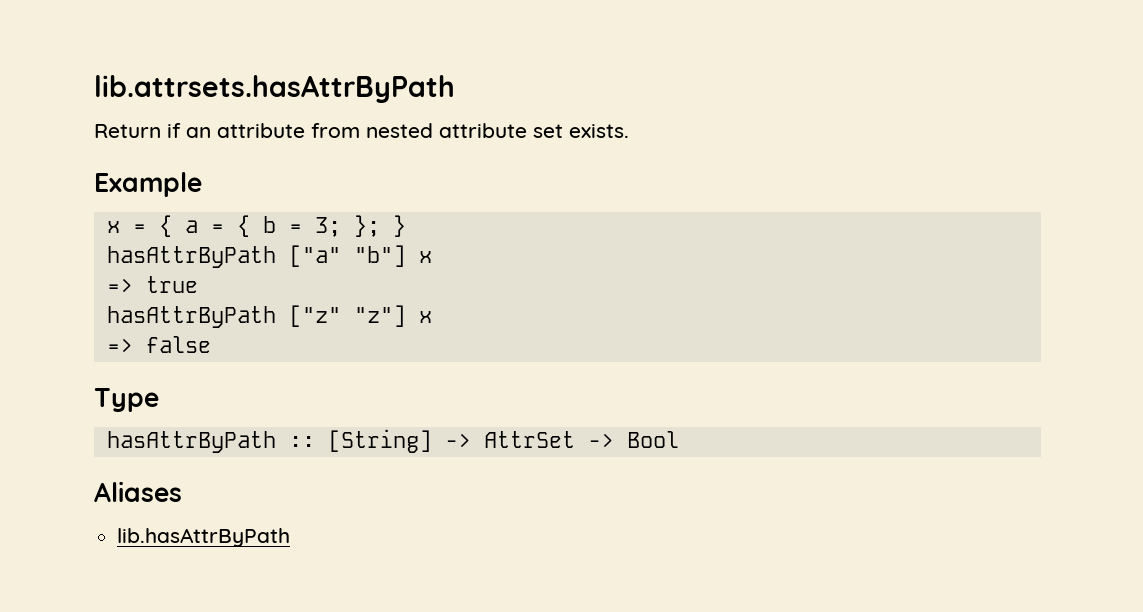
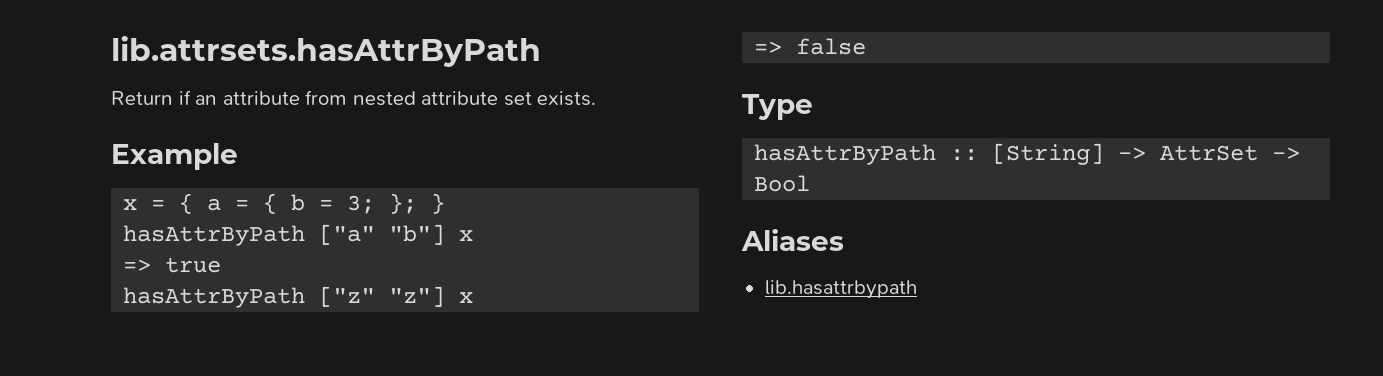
- lib.hasAttrByPath
+ lib.hasattrbypath

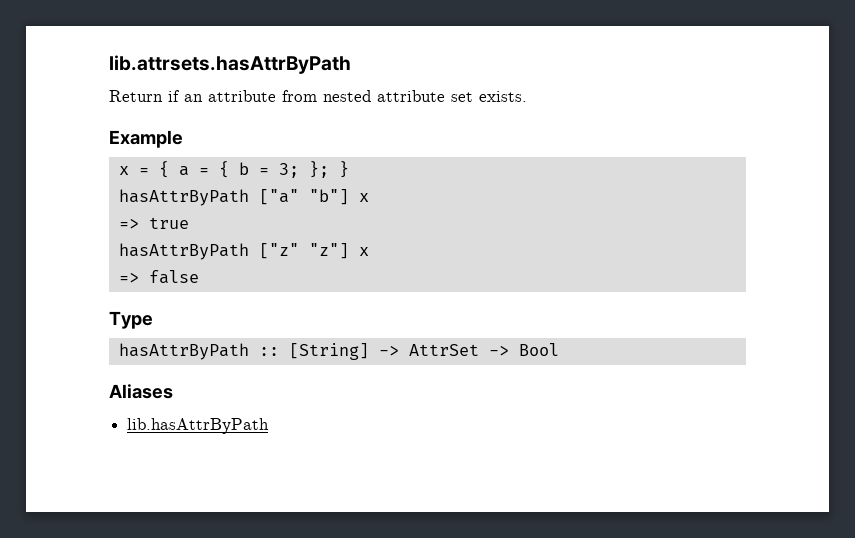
- lib.hasattrbypath
+ lib.hasAttrByPath

